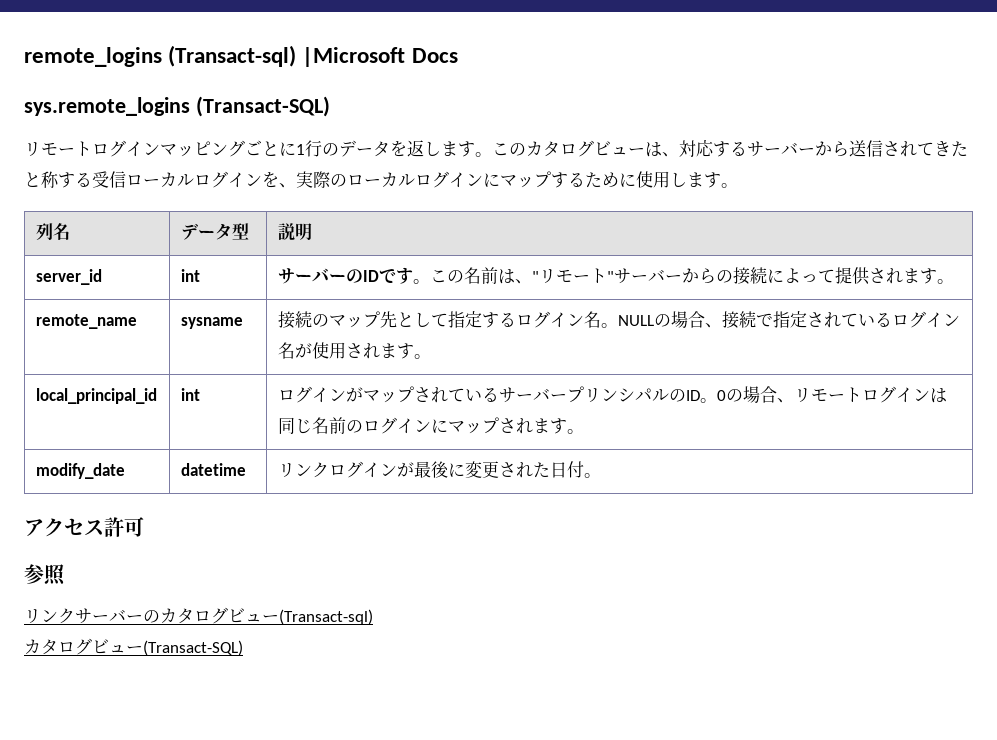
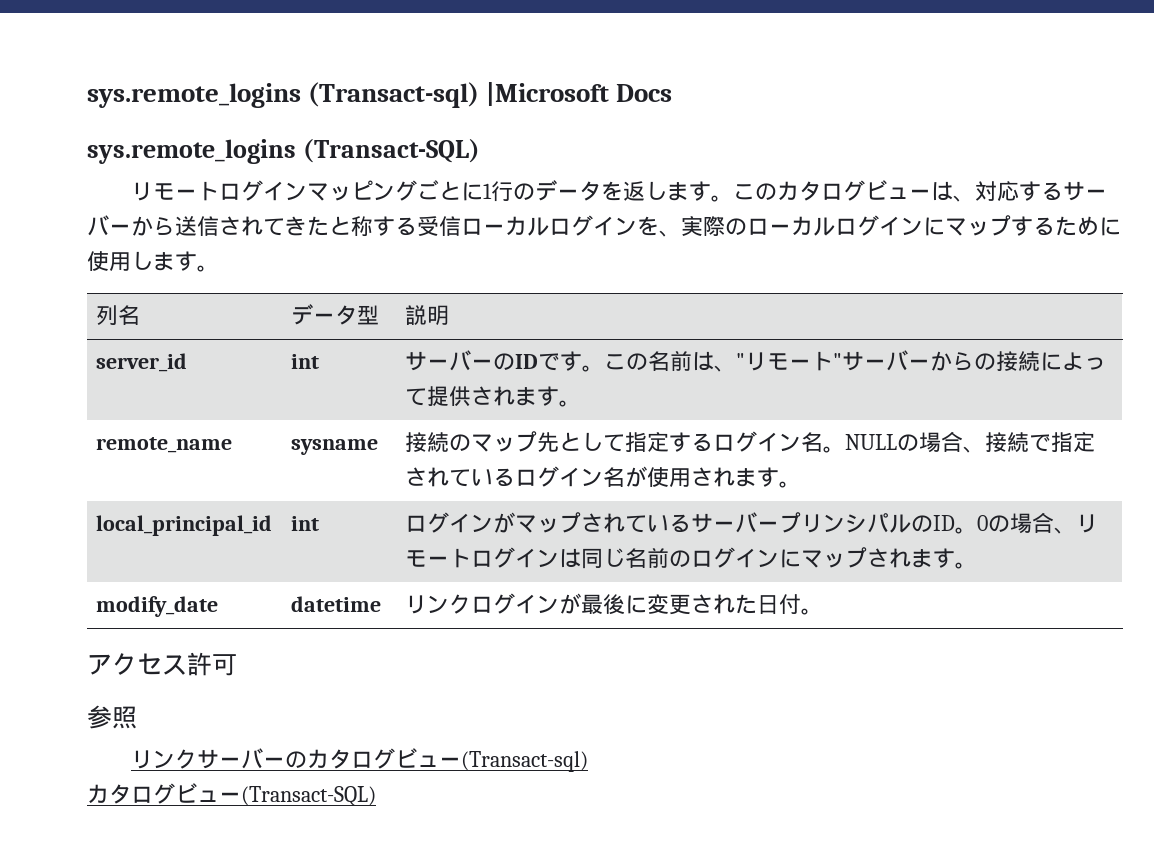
- remote_logins (Transact-sql) |Microsoft Docs
+ sys.remote_logins (Transact-sql) |Microsoft Docs

